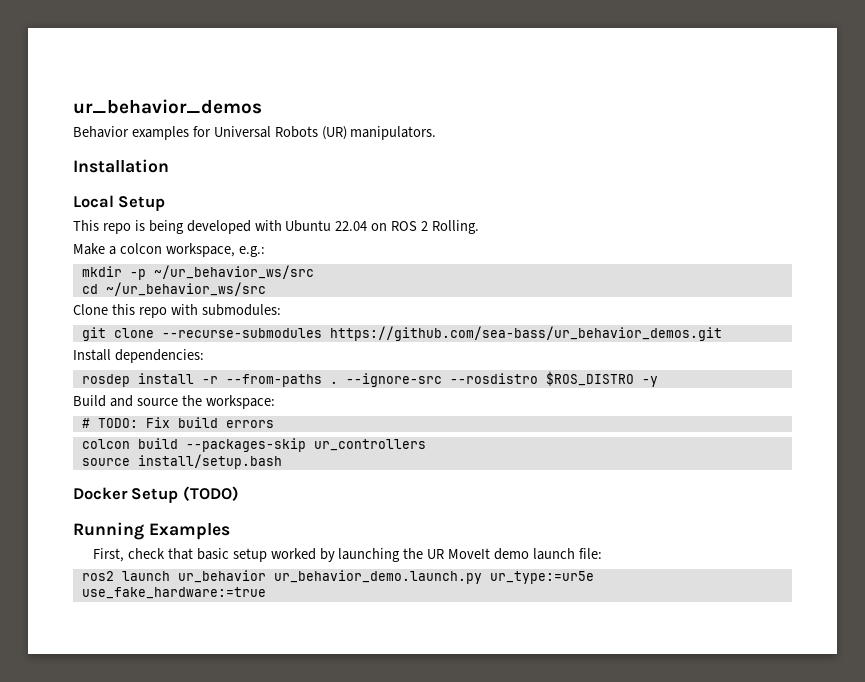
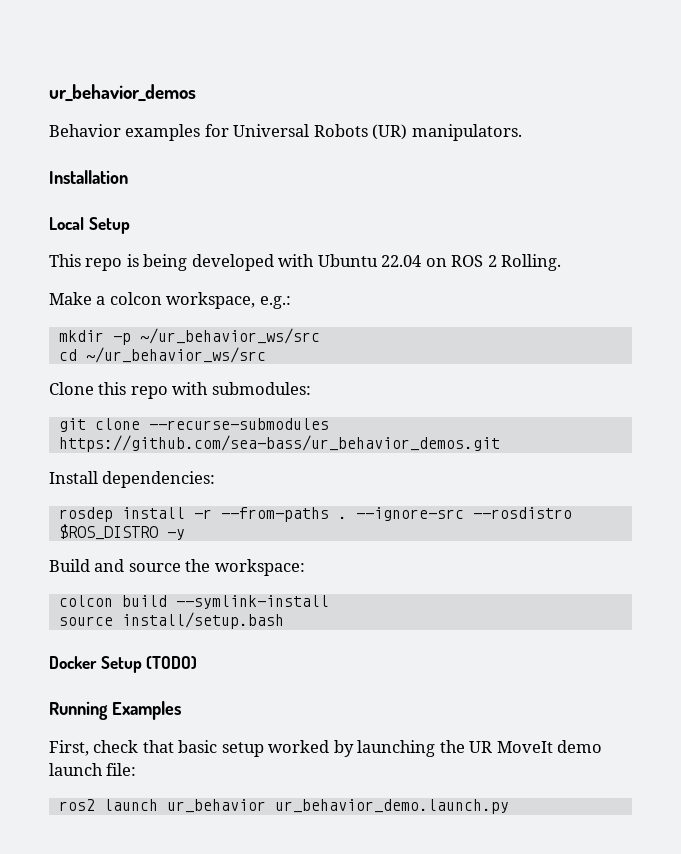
- # TODO: Fix build errors
- colcon build --packages-skip ur_controllers
+ colcon build --symlink-install
- ros2 launch ur_behavior ur_behavior_demo.launch.py ur_type:=ur5e use_fake_hardware:=true
+ ros2 launch ur_behavior ur_behavior_demo.launch.py

